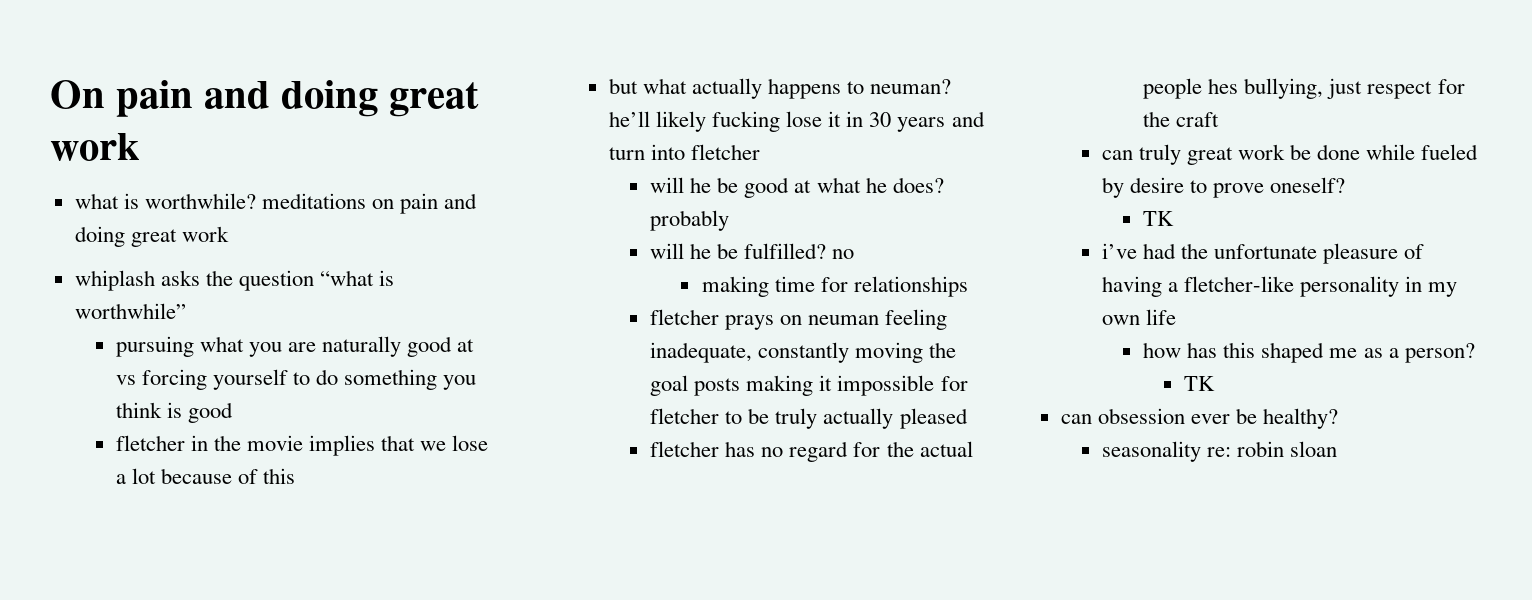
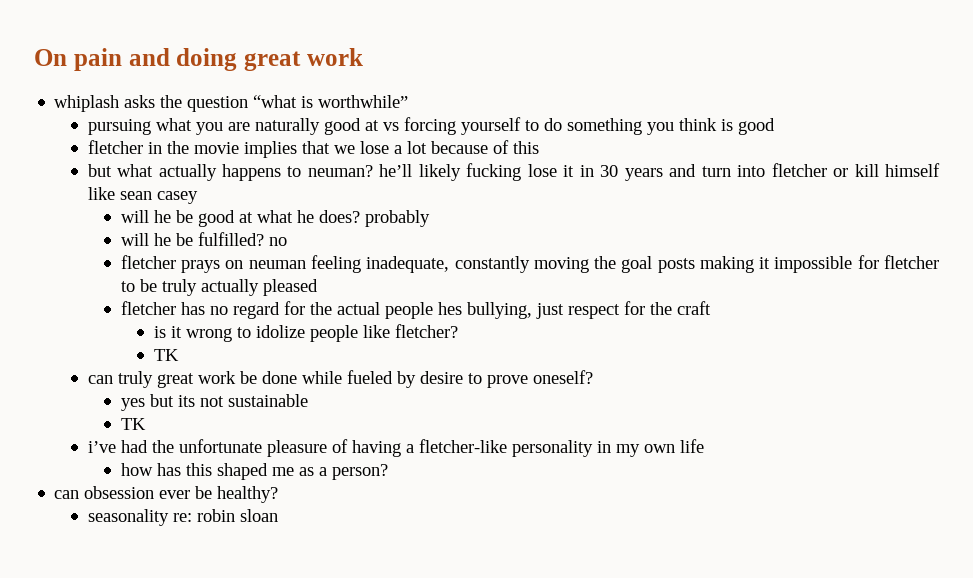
- what is worthwhile? meditations on pain and doing great work
- but what actually happens to neuman? he’ll likely fucking lose it in 30 years and turn into fletcher
+ but what actually happens to neuman? he’ll likely fucking lose it in 30 years and turn into fletcher or kill himself like sean casey
- making time for relationships
+ is it wrong to idolize people like fletcher?
+ TK
+ yes but its not sustainable
  how has this shaped me as a person?
- TK

